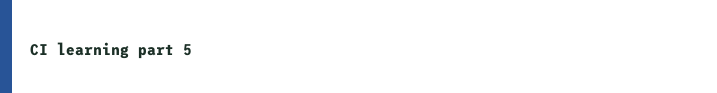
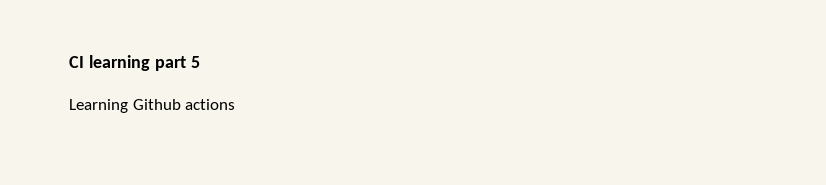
+ Learning Github actions

